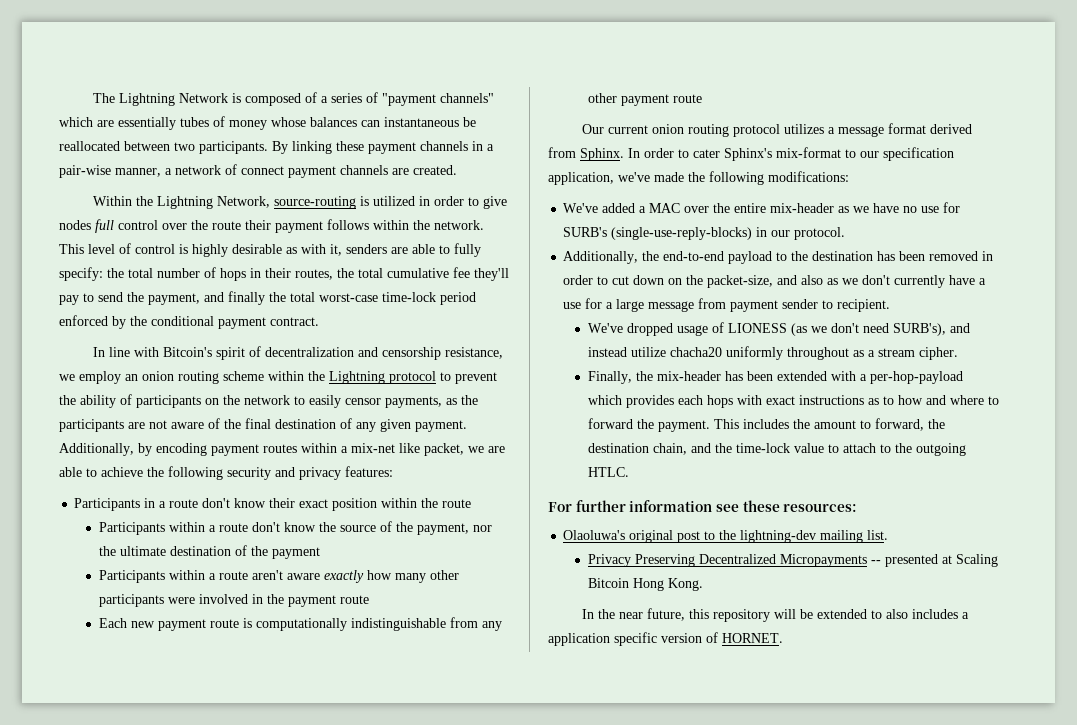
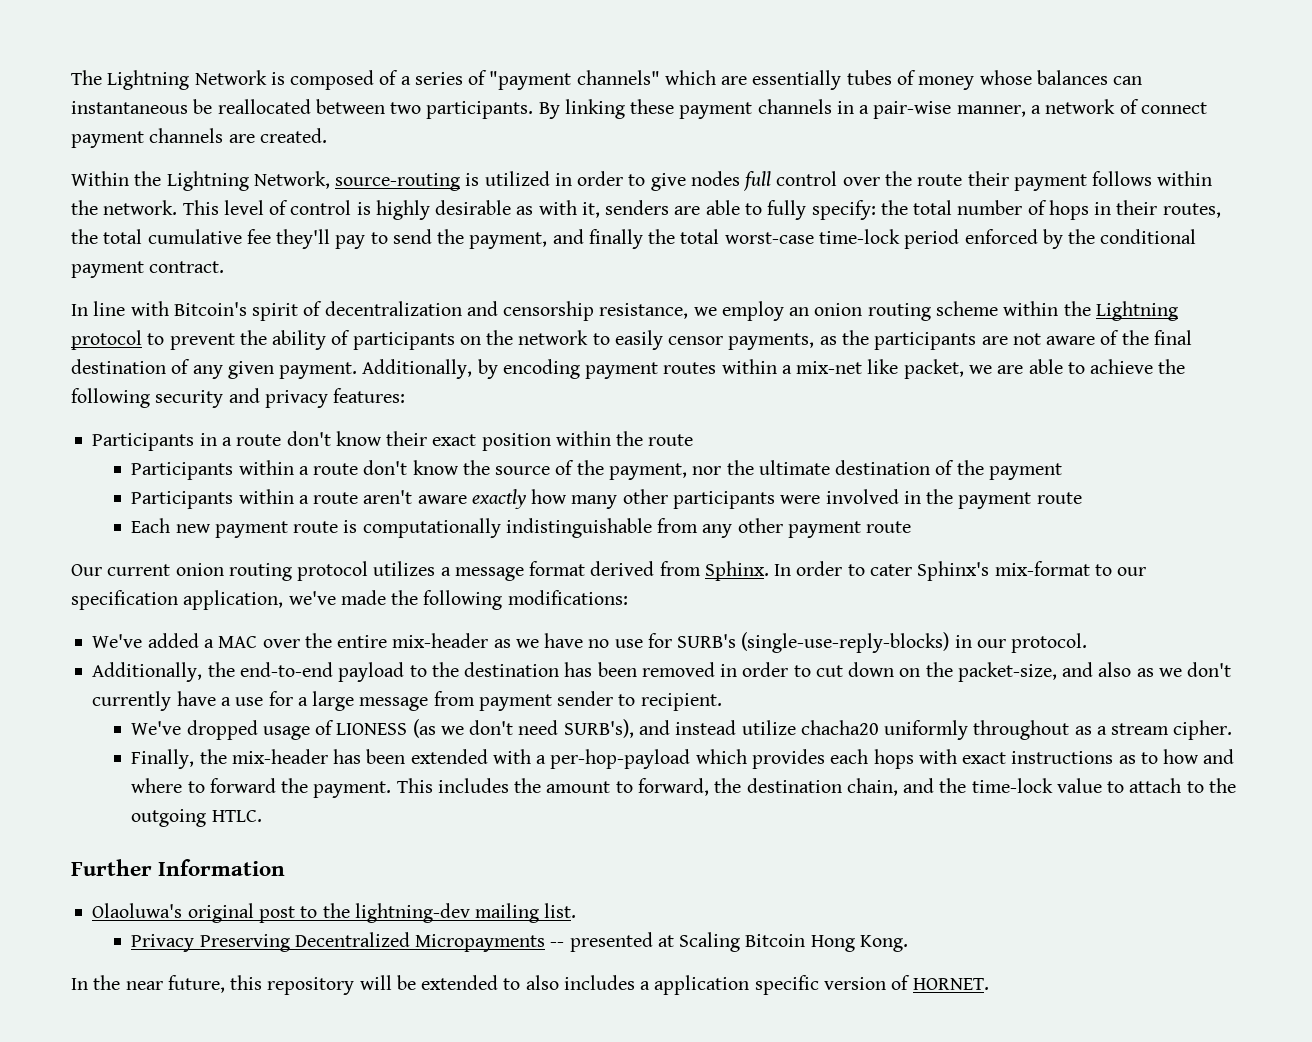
- For further information see these resources:
+ Further Information

